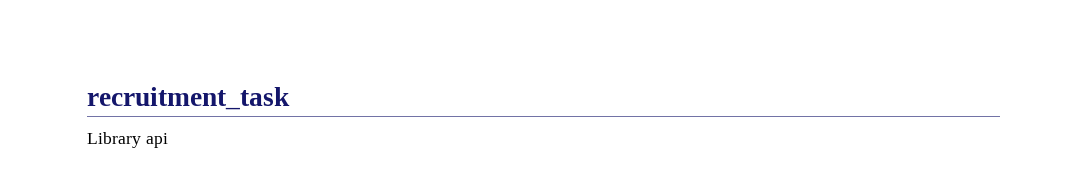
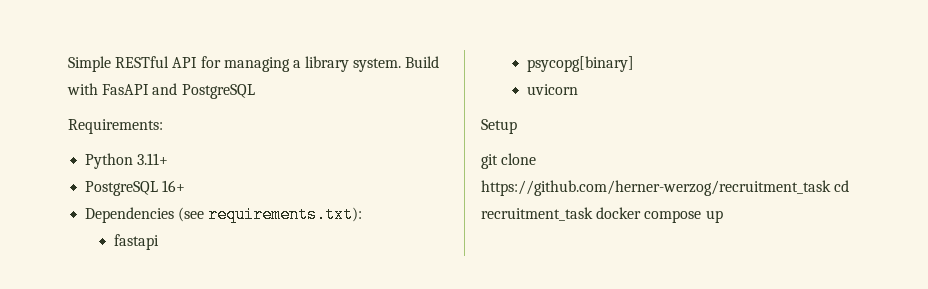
- recruitment_task
- Library api
+ Simple RESTful API for managing a library system. Build with FasAPI and PostgreSQL
+ Requirements:
+ Python 3.11+
+ PostgreSQL 16+
+ Dependencies (see requirements.txt):
+ fastapi
+ psycopg[binary]
+ uvicorn
+ Setup
+ git clone https://github.com/herner-werzog/recruitment_task cd recruitment_task docker compose up

